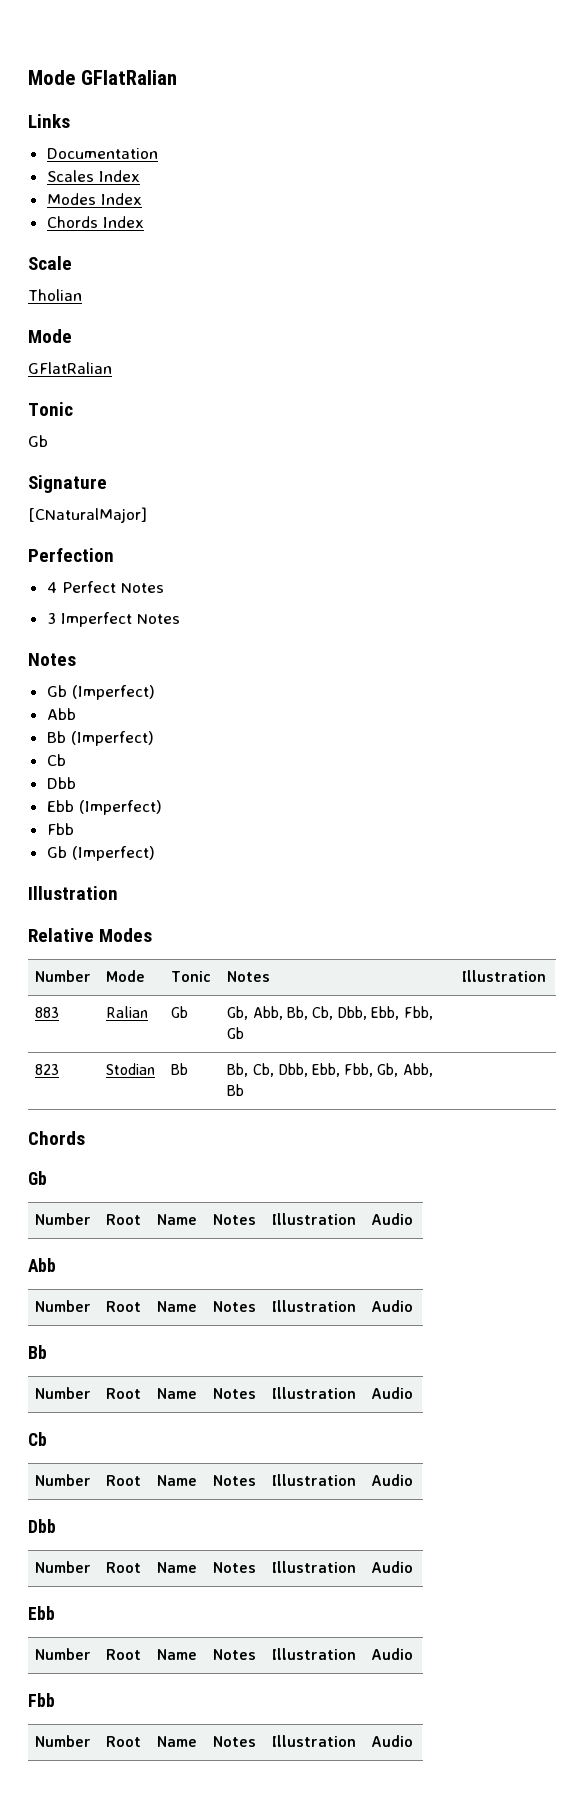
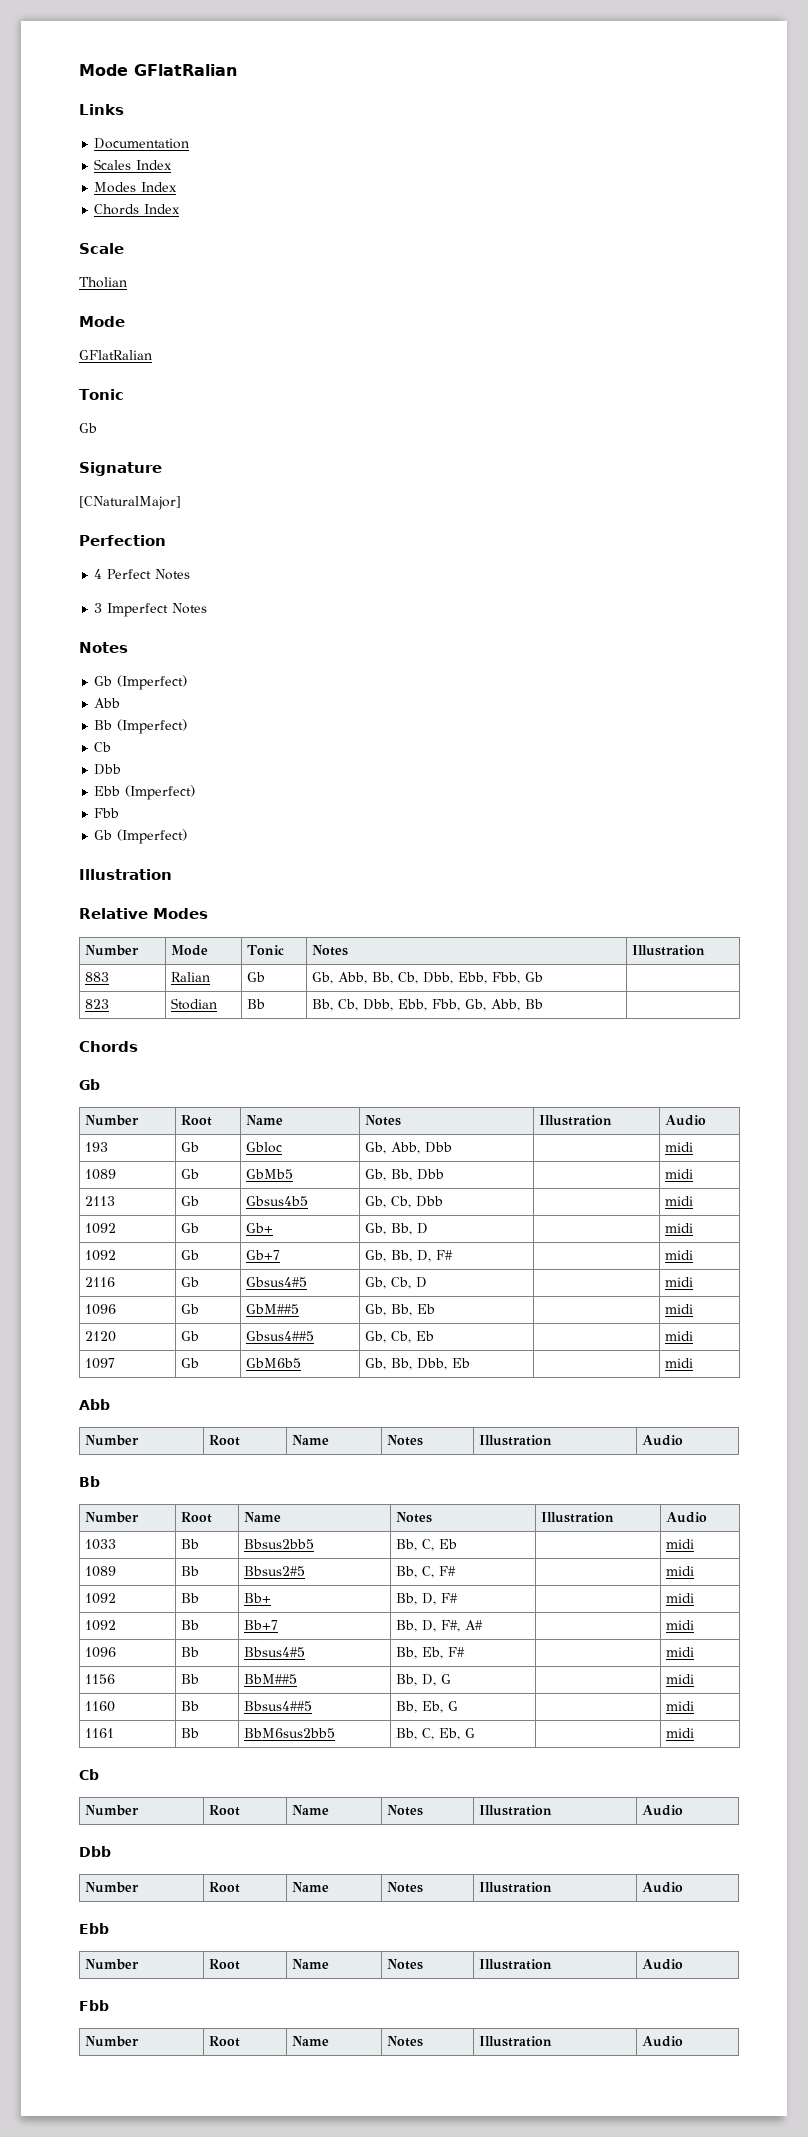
+ 193 | Gb | Gbloc | Gb, Abb, Dbb | | midi
+ 1089 | Gb | GbMb5 | Gb, Bb, Dbb | | midi
+ 2113 | Gb | Gbsus4b5 | Gb, Cb, Dbb | | midi
+ 1092 | Gb | Gb+ | Gb, Bb, D | | midi
+ 1092 | Gb | Gb+7 | Gb, Bb, D, F# | | midi
+ 2116 | Gb | Gbsus4#5 | Gb, Cb, D | | midi
+ 1096 | Gb | GbM##5 | Gb, Bb, Eb | | midi
+ 2120 | Gb | Gbsus4##5 | Gb, Cb, Eb | | midi
+ 1097 | Gb | GbM6b5 | Gb, Bb, Dbb, Eb | | midi
+ 1033 | Bb | Bbsus2bb5 | Bb, C, Eb | | midi
+ 1089 | Bb | Bbsus2#5 | Bb, C, F# | | midi
+ 1092 | Bb | Bb+ | Bb, D, F# | | midi
+ 1092 | Bb | Bb+7 | Bb, D, F#, A# | | midi
+ 1096 | Bb | Bbsus4#5 | Bb, Eb, F# | | midi
+ 1156 | Bb | BbM##5 | Bb, D, G | | midi
+ 1160 | Bb | Bbsus4##5 | Bb, Eb, G | | midi
+ 1161 | Bb | BbM6sus2bb5 | Bb, C, Eb, G | | midi

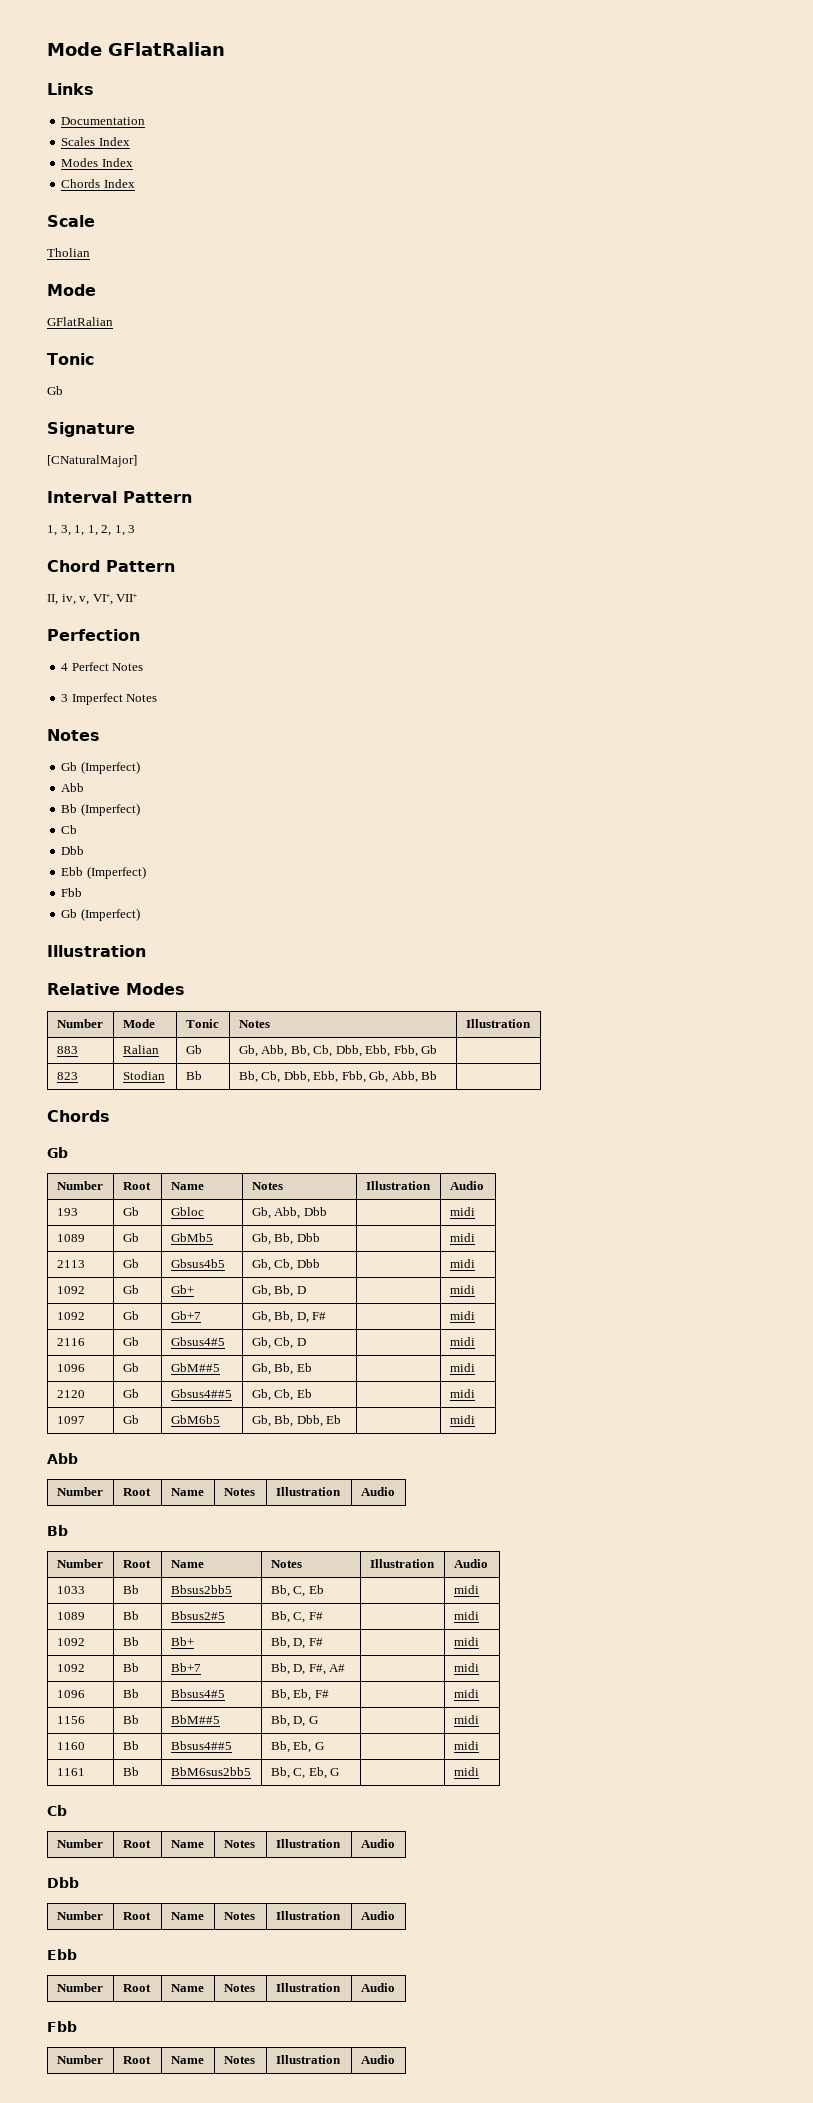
+ Interval Pattern
+ 1, 3, 1, 1, 2, 1, 3
+ Chord Pattern
+ II, iv, v, VI⁺, VII⁺

